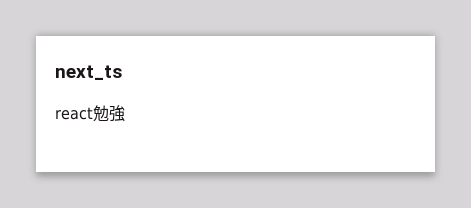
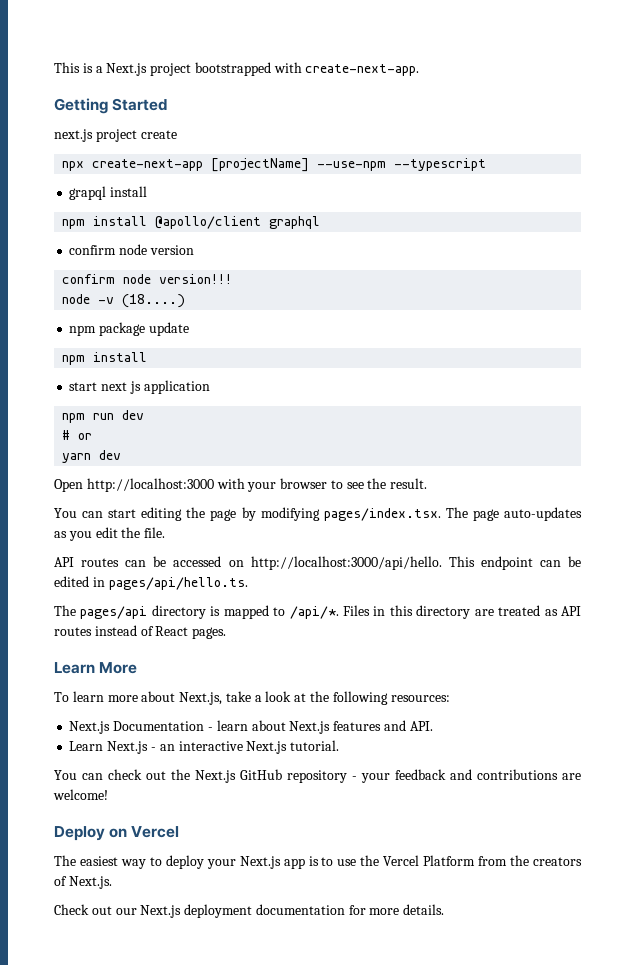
- next_ts
- react勉強
+ This is a Next.js project bootstrapped with create-next-app.
+ Getting Started
+ next.js project create
+ npx create-next-app [projectName] --use-npm --typescript
+ grapql install
+ npm install @apollo/client graphql
+ confirm node version
+ confirm node version!!!
+ node -v (18....)
+ npm package update
+ npm install
+ start next js application
+ npm run dev
+ # or
+ yarn dev
+ Open http://localhost:3000 with your browser to see the result.
+ You can start editing the page by modifying pages/index.tsx. The page auto-updates as you edit the file.
+ API routes can be accessed on http://localhost:3000/api/hello. This endpoint can be edited in pages/api/hello.ts.
+ The pages/api directory is mapped to /api/*. Files in this directory are treated as API routes instead of React pages.
+ Learn More
+ To learn more about Next.js, take a look at the following resources:
+ Next.js Documentation - learn about Next.js features and API.
+ Learn Next.js - an interactive Next.js tutorial.
+ You can check out the Next.js GitHub repository - your feedback and contributions are welcome!
+ Deploy on Vercel
+ The easiest way to deploy your Next.js app is to use the Vercel Platform from the creators of Next.js.
+ Check out our Next.js deployment documentation for more details.

